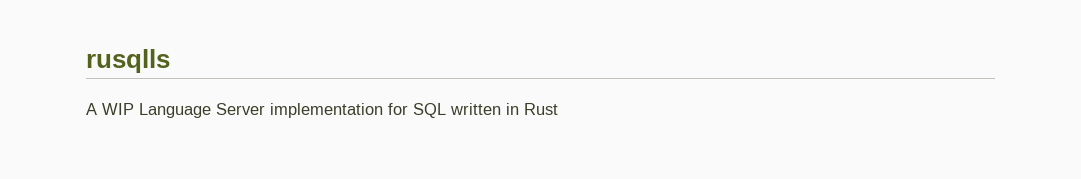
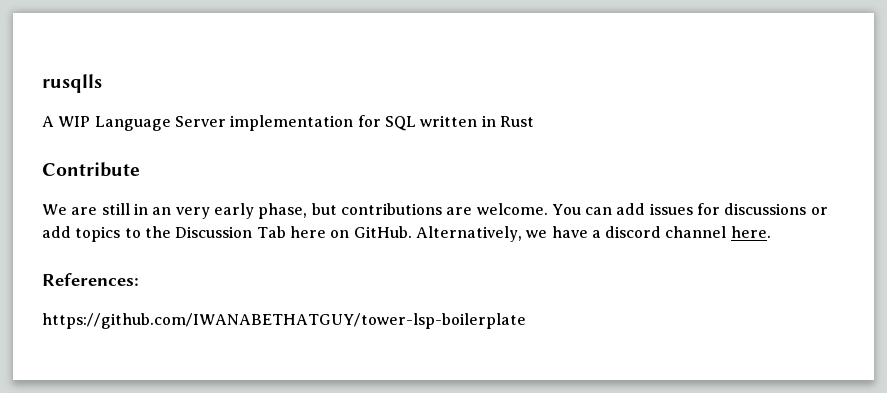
+ Contribute
+ We are still in an very early phase, but contributions are welcome. You can add issues for discussions or add topics to the Discussion Tab here on GitHub. Alternatively, we have a discord channel here.
+ References:
+ https://github.com/IWANABETHATGUY/tower-lsp-boilerplate

